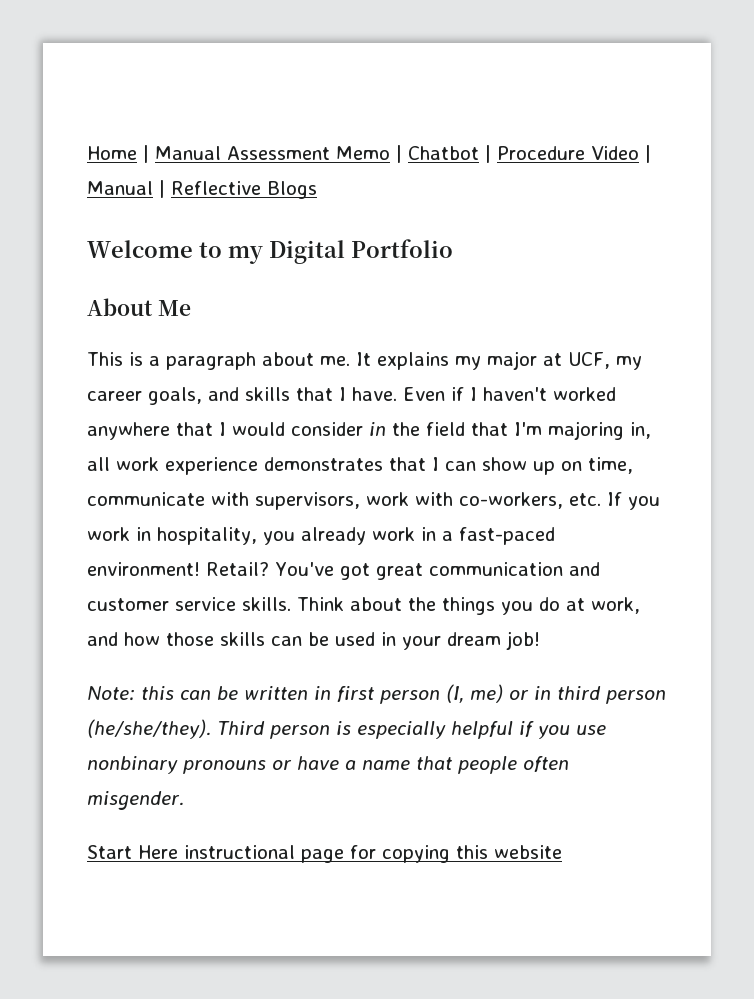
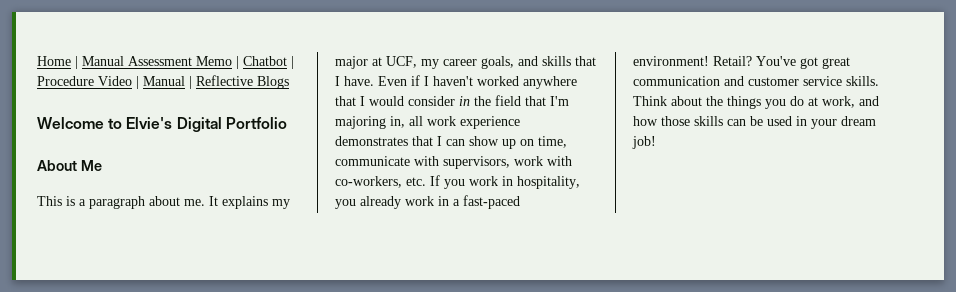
- Welcome to my Digital Portfolio
+ Welcome to Elvie's Digital Portfolio
- Note: this can be written in first person (I, me) or in third person (he/she/they). Third person is especially helpful if you use nonbinary pronouns or have a name that people often misgender.
- Start Here instructional page for copying this website

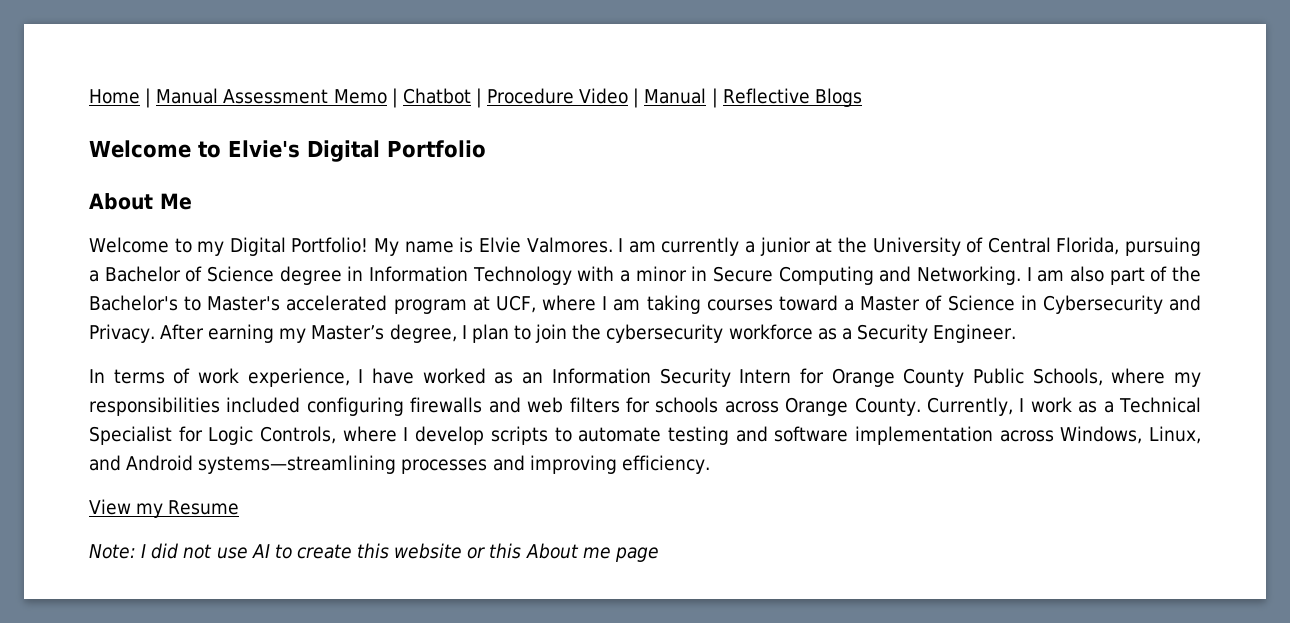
- This is a paragraph about me. It explains my major at UCF, my career goals, and skills that I have. Even if I haven't worked anywhere that I would consider in the field that I'm majoring in, all work experience demonstrates that I can show up on time, communicate with supervisors, work with co-workers, etc. If you work in hospitality, you already work in a fast-paced environment! Retail? You've got great communication and customer service skills. Think about the things you do at work, and how those skills can be used in your dream job!
+ Welcome to my Digital Portfolio! My name is Elvie Valmores. I am currently a junior at the University of Central Florida, pursuing a Bachelor of Science degree in Information Technology with a minor in Secure Computing and Networking. I am also part of the Bachelor's to Master's accelerated program at UCF, where I am taking courses toward a Master of Science in Cybersecurity and Privacy. After earning my Master’s degree, I plan to join the cybersecurity workforce as a Security Engineer.
+ In terms of work experience, I have worked as an Information Security Intern for Orange County Public Schools, where my responsibilities included configuring firewalls and web filters for schools across Orange County. Currently, I work as a Technical Specialist for Logic Controls, where I develop scripts to automate testing and software implementation across Windows, Linux, and Android systems—streamlining processes and improving efficiency.
+ View my Resume
+ Note: I did not use AI to create this website or this About me page

